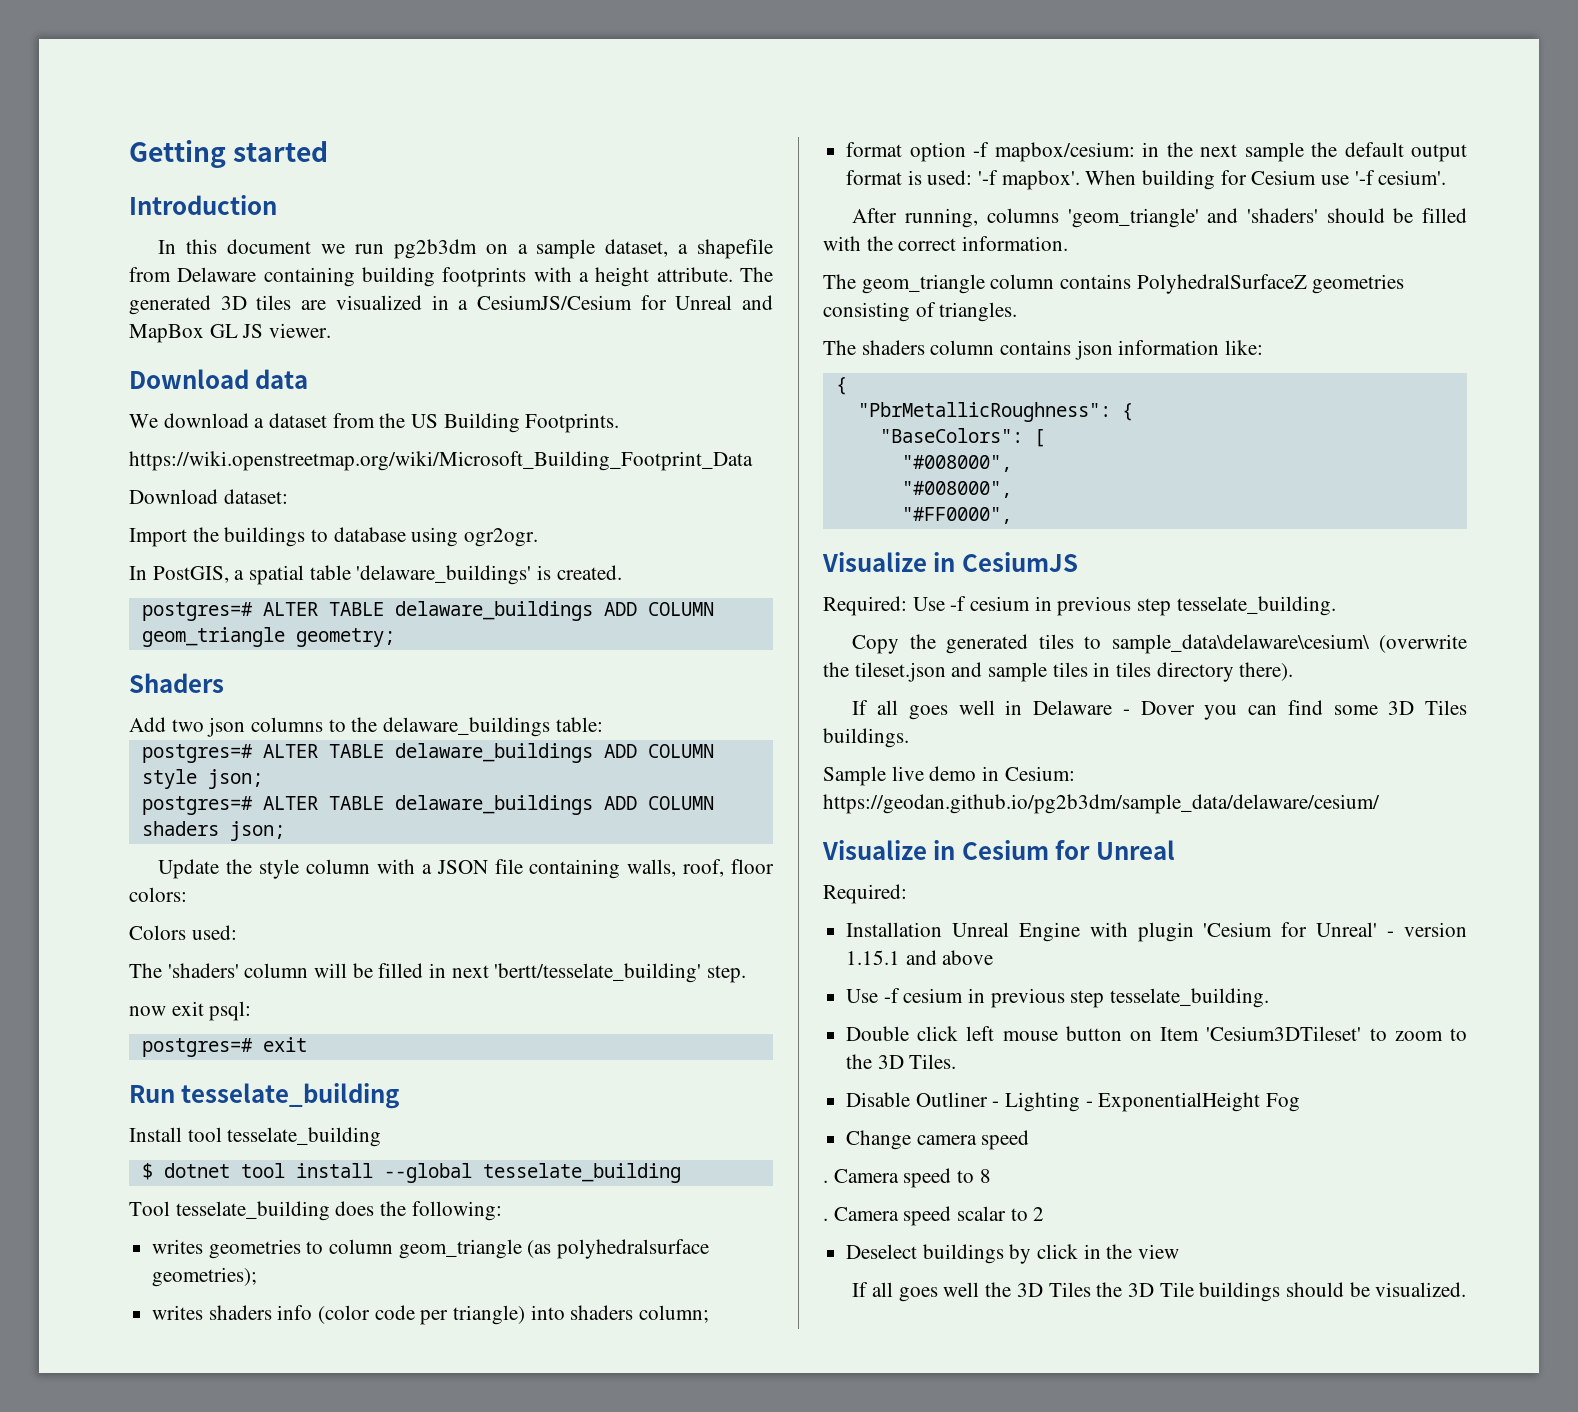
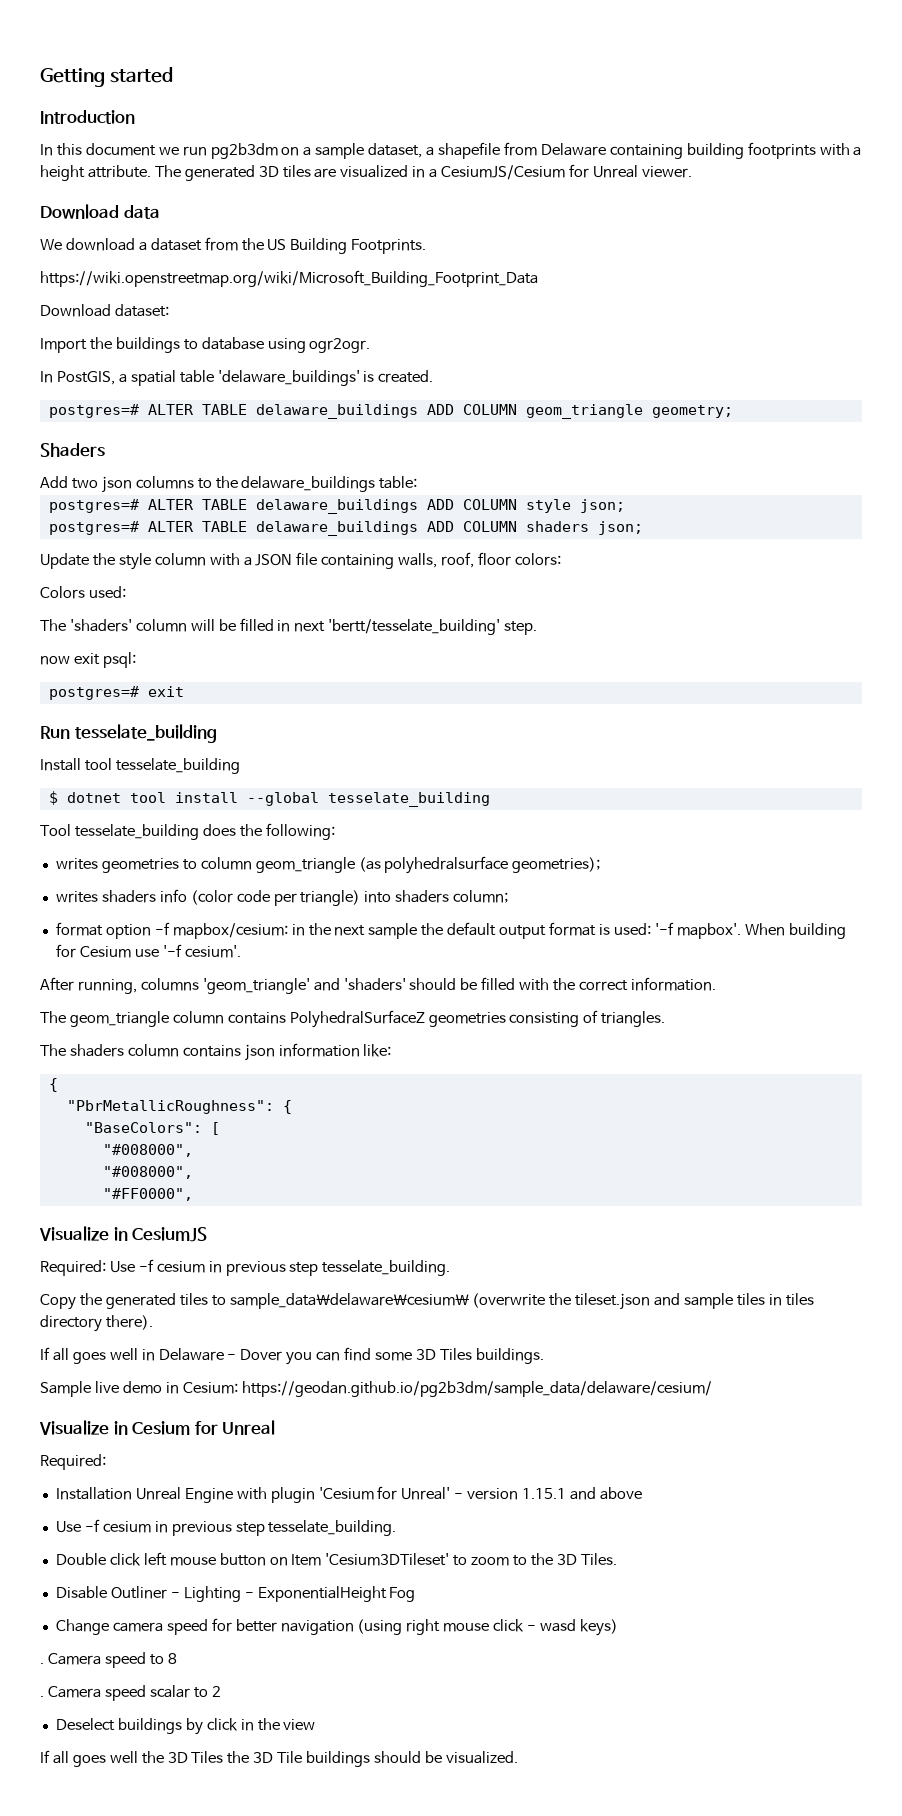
- The generated 3D tiles are visualized in a CesiumJS/Cesium for Unreal and MapBox GL JS viewer.
+ The generated 3D tiles are visualized in a CesiumJS/Cesium for Unreal viewer.
- Change camera speed
+ Change camera speed for better navigation (using right mouse click - wasd keys)

